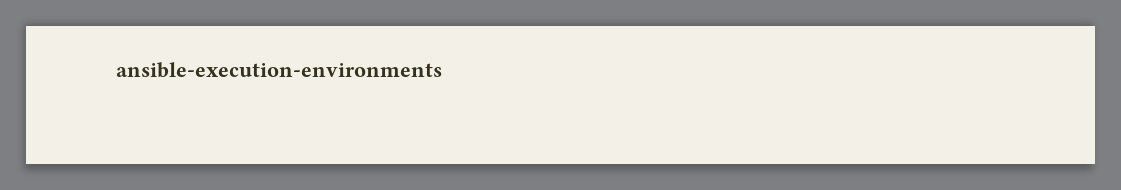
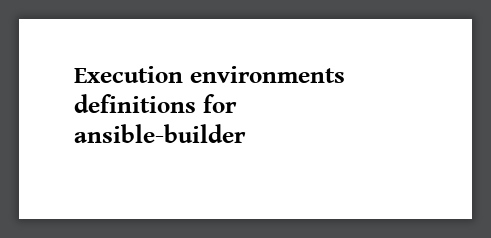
- ansible-execution-environments
+ Execution environments definitions for ansible-builder

